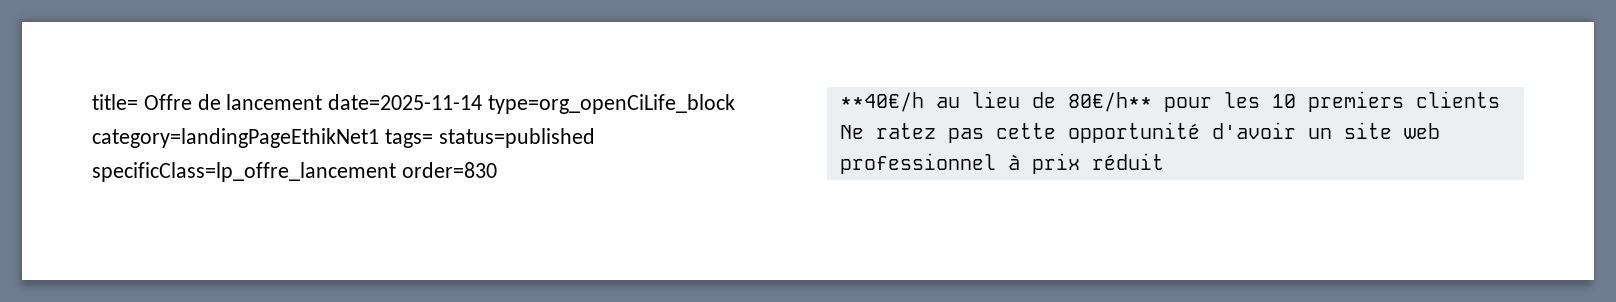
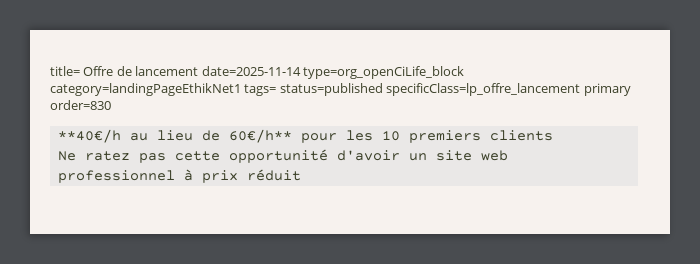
- title= Offre de lancement date=2025-11-14 type=org_openCiLife_block category=landingPageEthikNet1 tags= status=published specificClass=lp_offre_lancement order=830
+ title= Offre de lancement date=2025-11-14 type=org_openCiLife_block category=landingPageEthikNet1 tags= status=published specificClass=lp_offre_lancement primary order=830
- **40€/h au lieu de 80€/h** pour les 10 premiers clients
+ **40€/h au lieu de 60€/h** pour les 10 premiers clients

